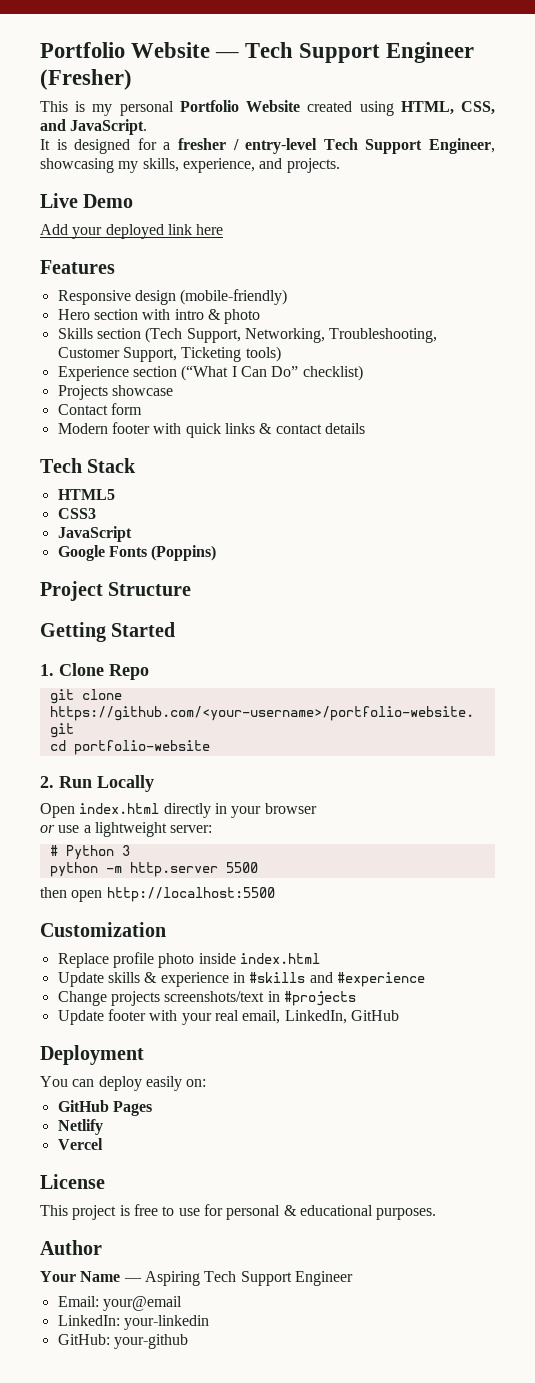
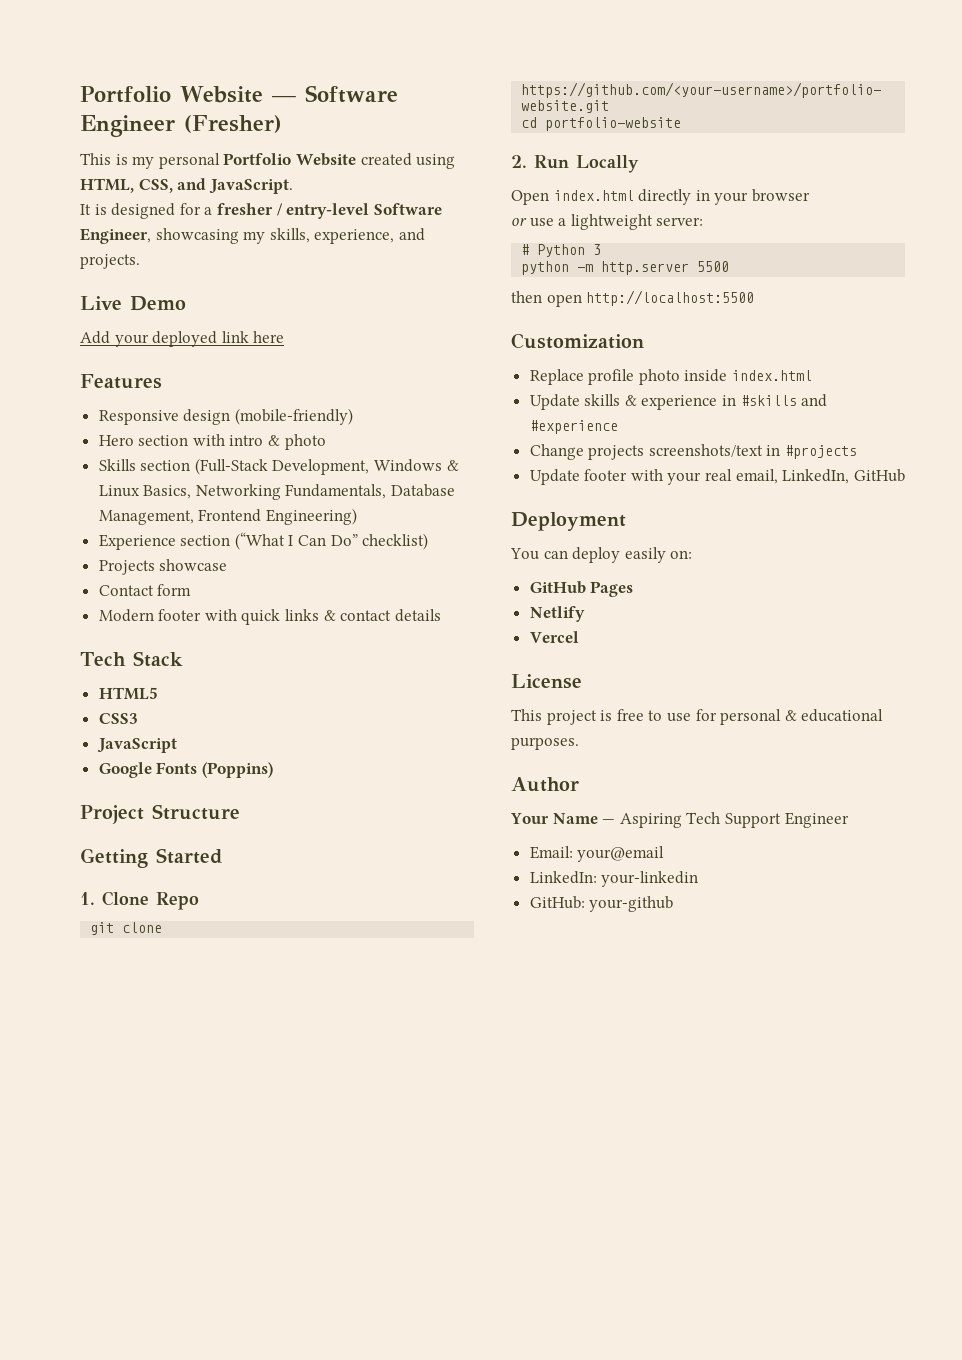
- Portfolio Website — Tech Support Engineer (Fresher)
+ Portfolio Website — Software Engineer (Fresher)
- It is designed for a fresher / entry-level Tech Support Engineer, showcasing my skills, experience, and projects.
+ It is designed for a fresher / entry-level Software Engineer, showcasing my skills, experience, and projects.
- Skills section (Tech Support, Networking, Troubleshooting, Customer Support, Ticketing tools)
+ Skills section (Full-Stack Development, Windows & Linux Basics, Networking Fundamentals, Database Management, Frontend Engineering)

